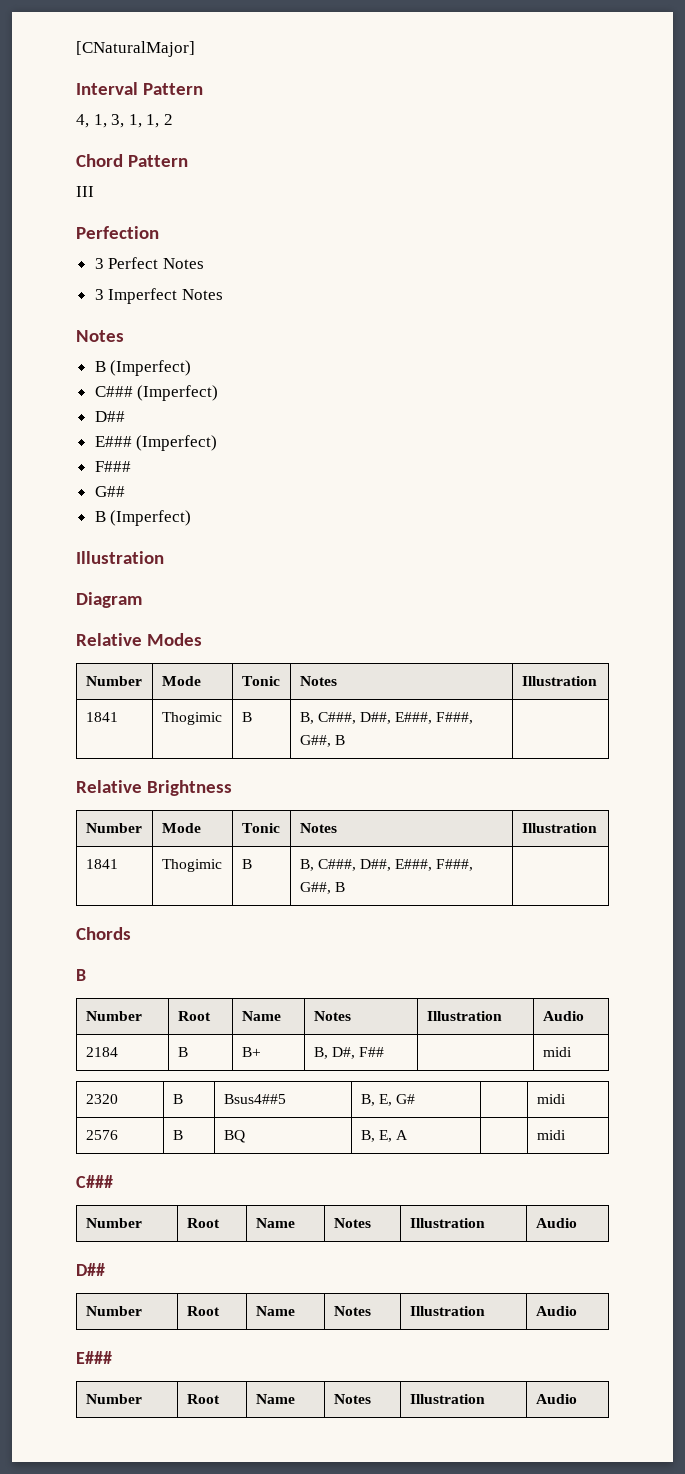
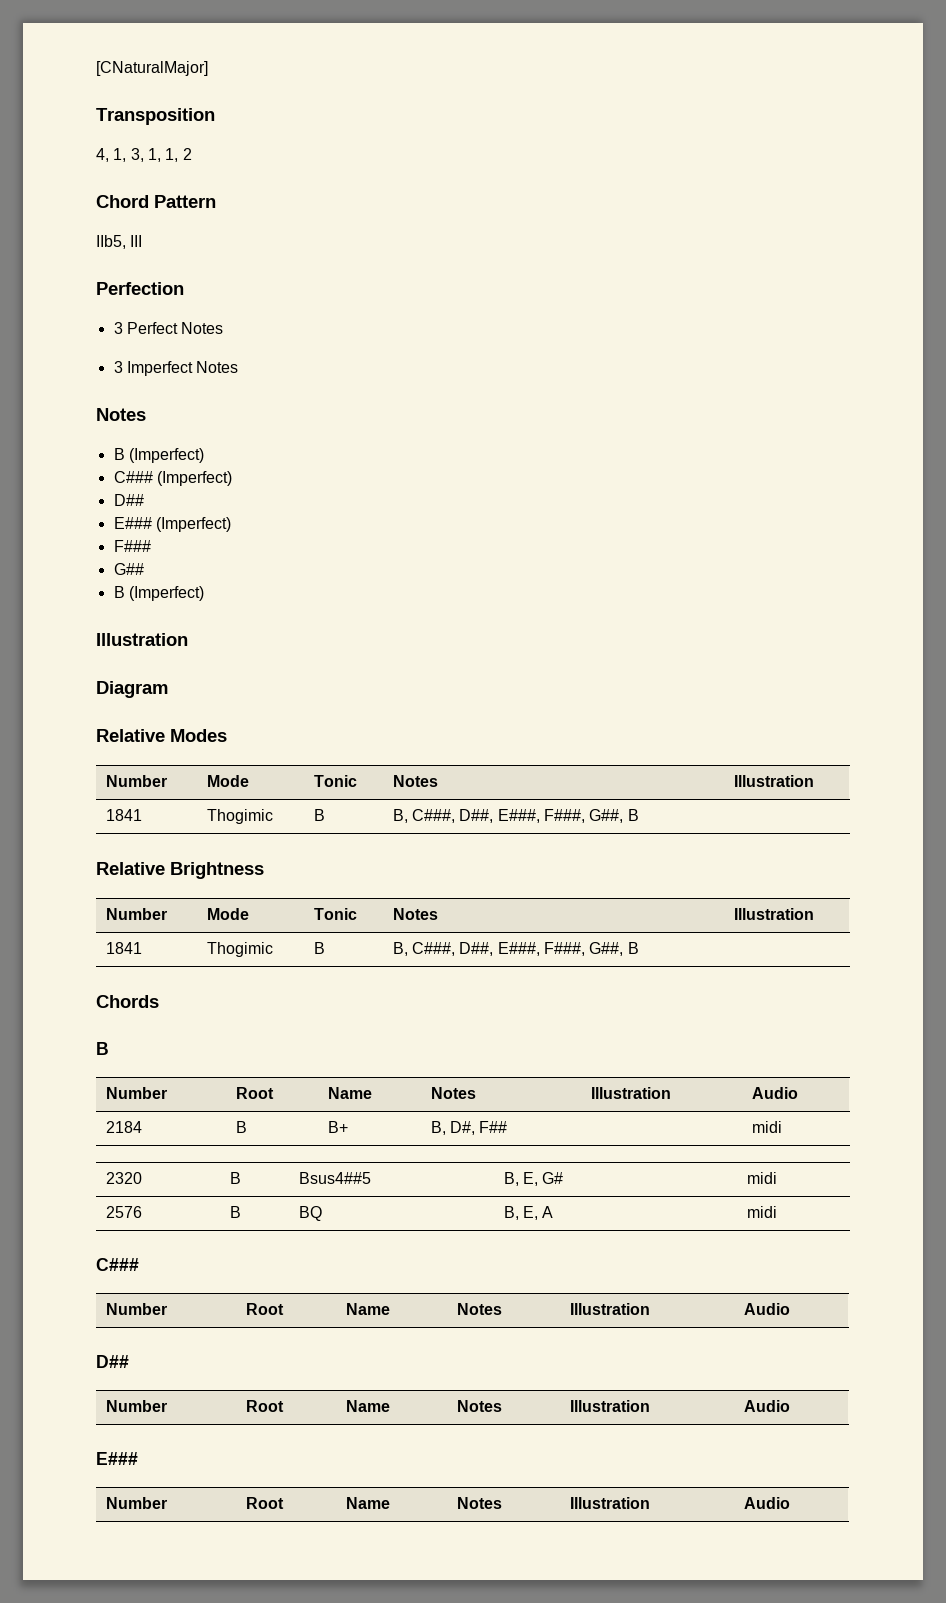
- Interval Pattern
+ Transposition
- III
+ IIb5, III

